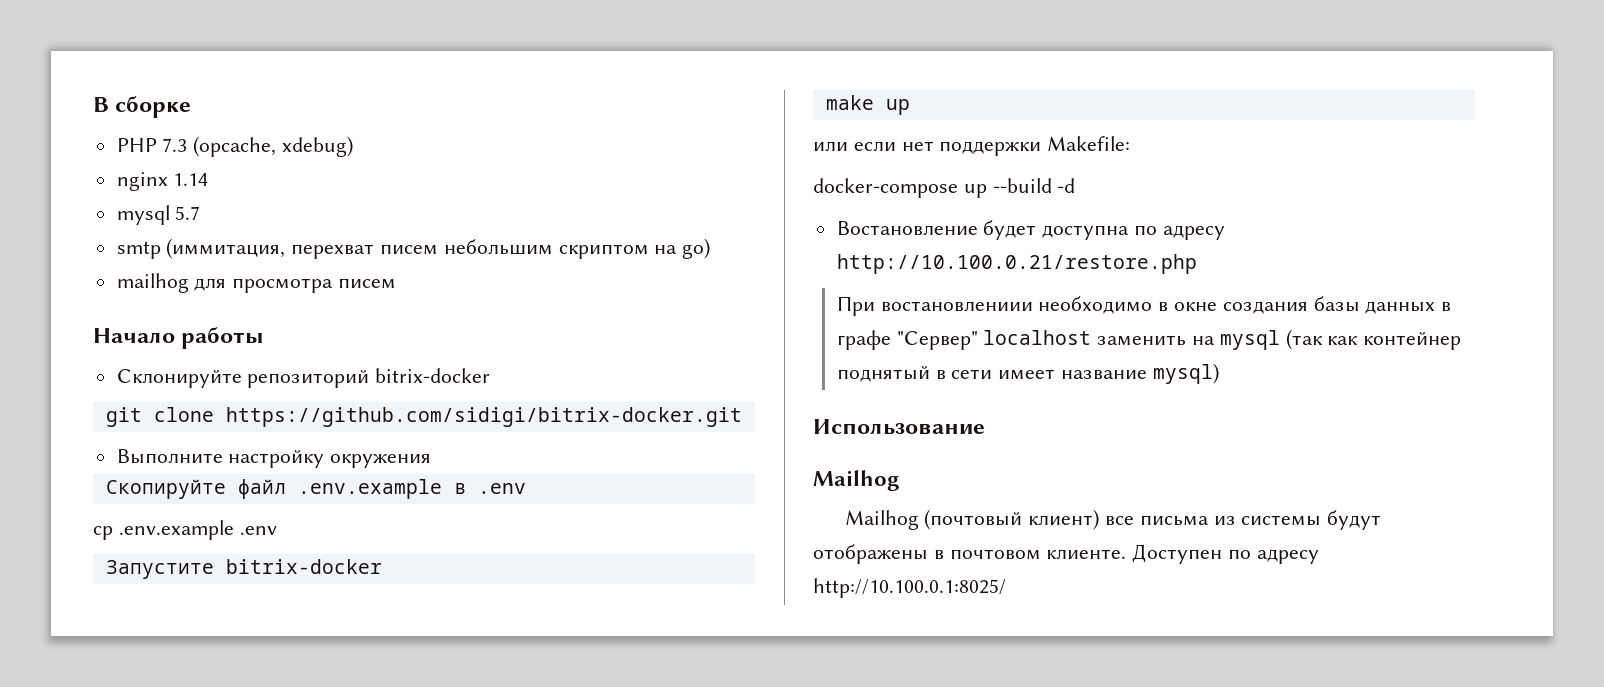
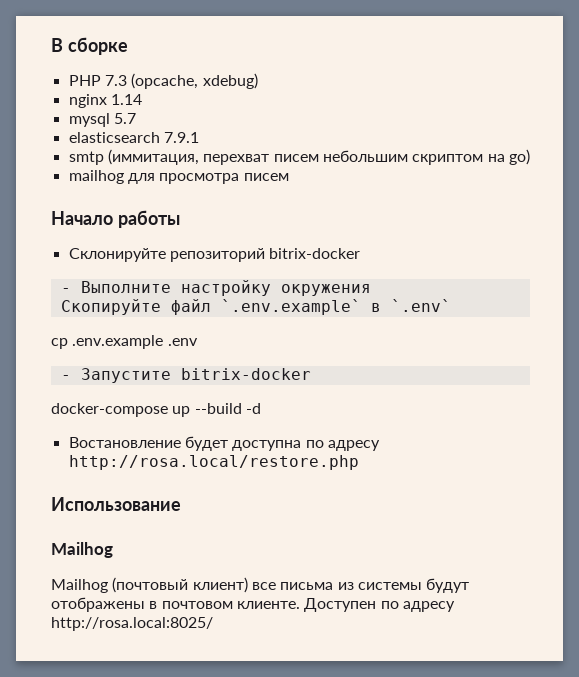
+ elasticsearch 7.9.1
- git clone https://github.com/sidigi/bitrix-docker.git
- Выполните настройку окружения
+ - Выполните настройку окружения
- Скопируйте файл .env.example в .env
+ Скопируйте файл `.env.example` в `.env`
- Запустите bitrix-docker
+ - Запустите bitrix-docker
- make up
- или если нет поддержки Makefile:
- Востановление будет доступна по адресу http://10.100.0.21/restore.php
- При востановлениии необходимо в окне создания базы данных в графе "Сервер" localhost заменить на mysql (так как контейнер поднятый в сети имеет название mysql)
+ Востановление будет доступна по адресу http://rosa.local/restore.php
- Доступен по адресу http://10.100.0.1:8025/
+ Доступен по адресу http://rosa.local:8025/

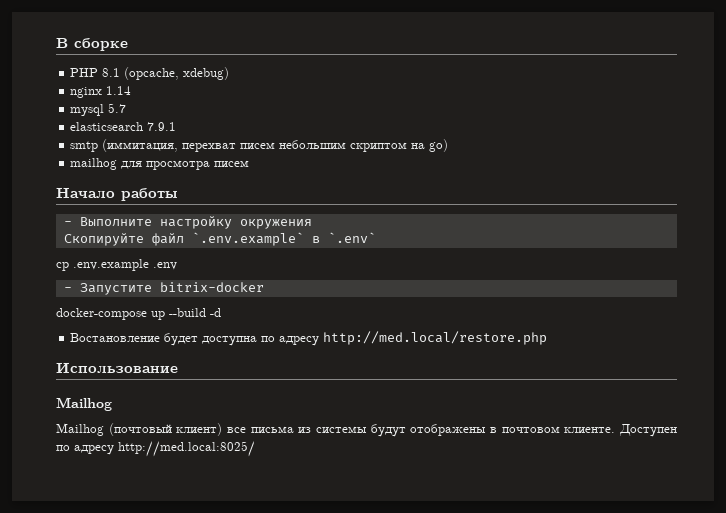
- PHP 7.3 (opcache, xdebug)
+ PHP 8.1 (opcache, xdebug)
- Склонируйте репозиторий bitrix-docker
- Востановление будет доступна по адресу http://rosa.local/restore.php
+ Востановление будет доступна по адресу http://med.local/restore.php
- Доступен по адресу http://rosa.local:8025/
+ Доступен по адресу http://med.local:8025/

